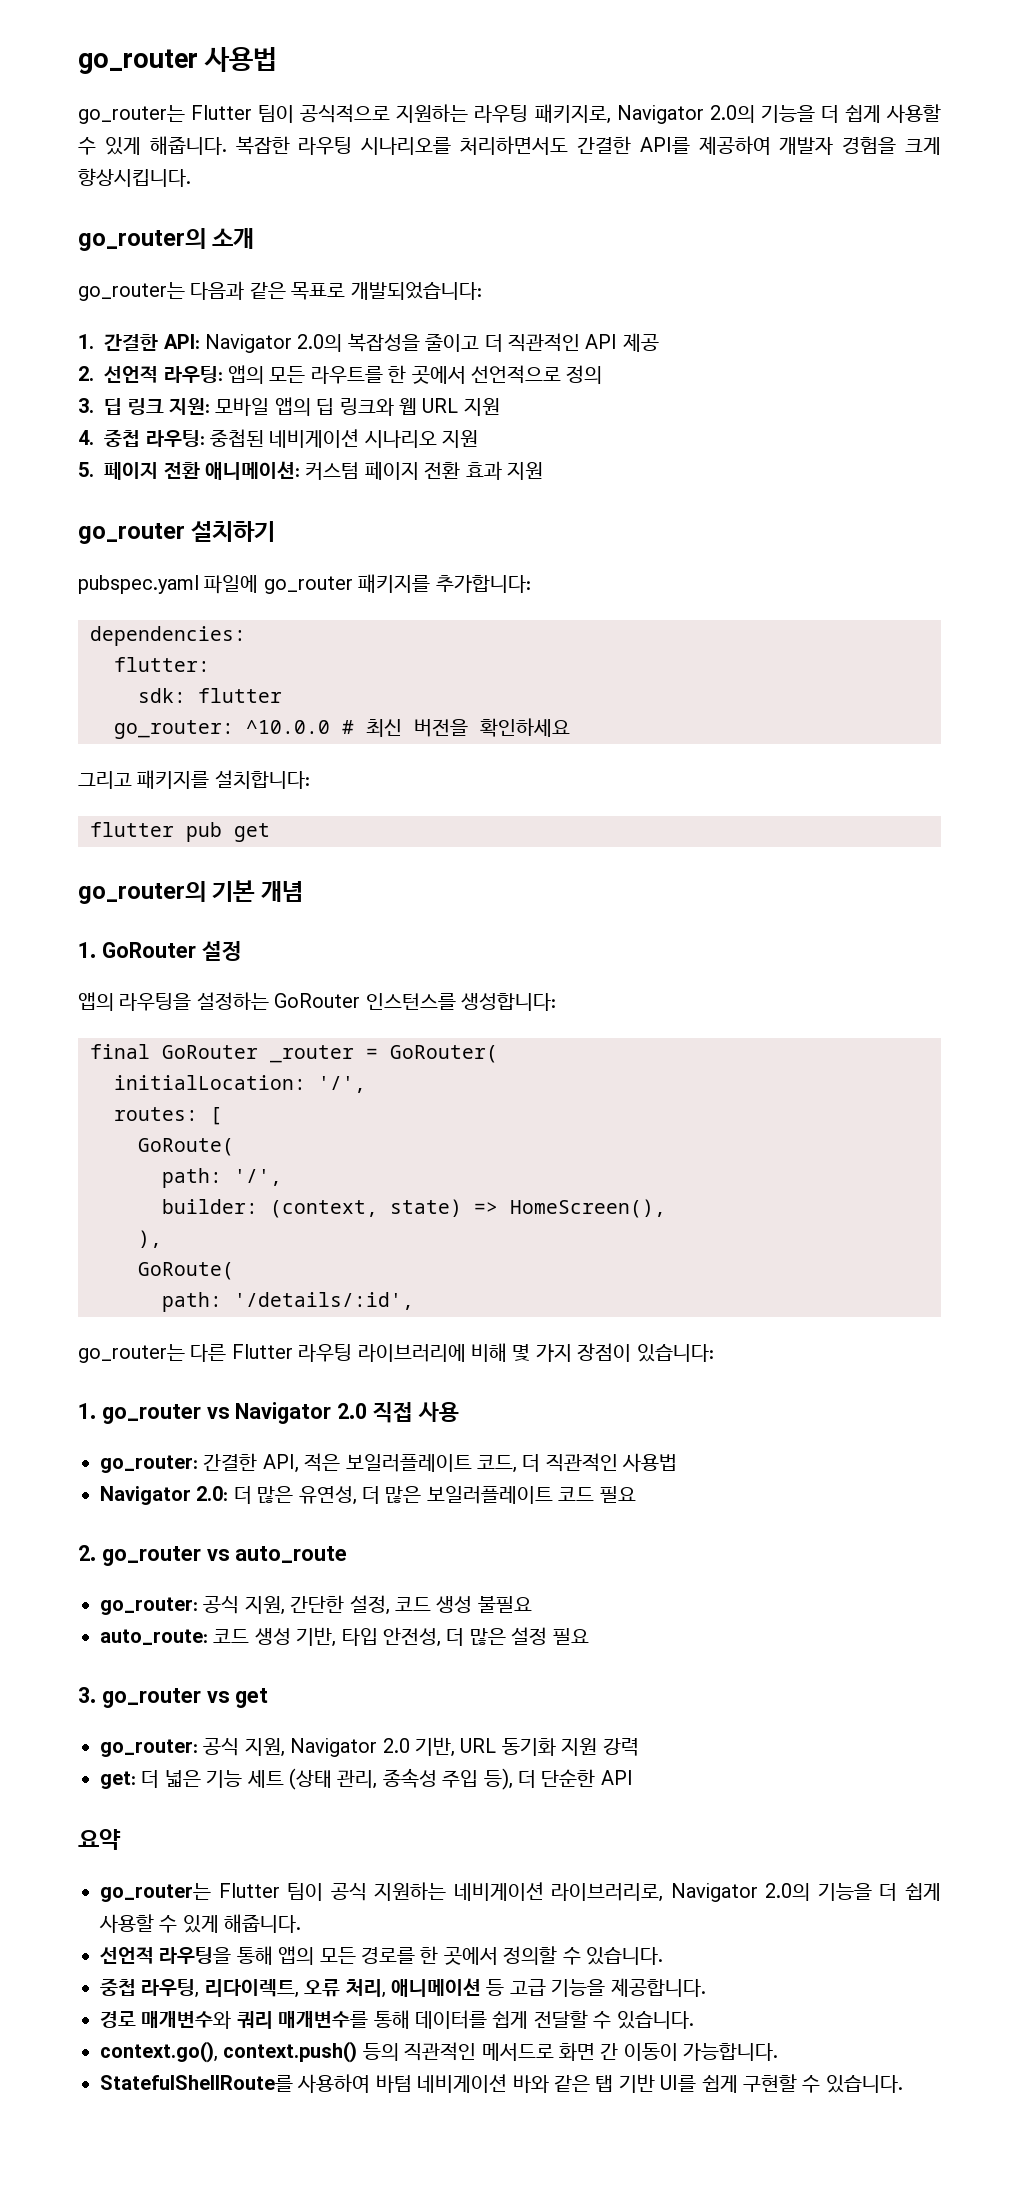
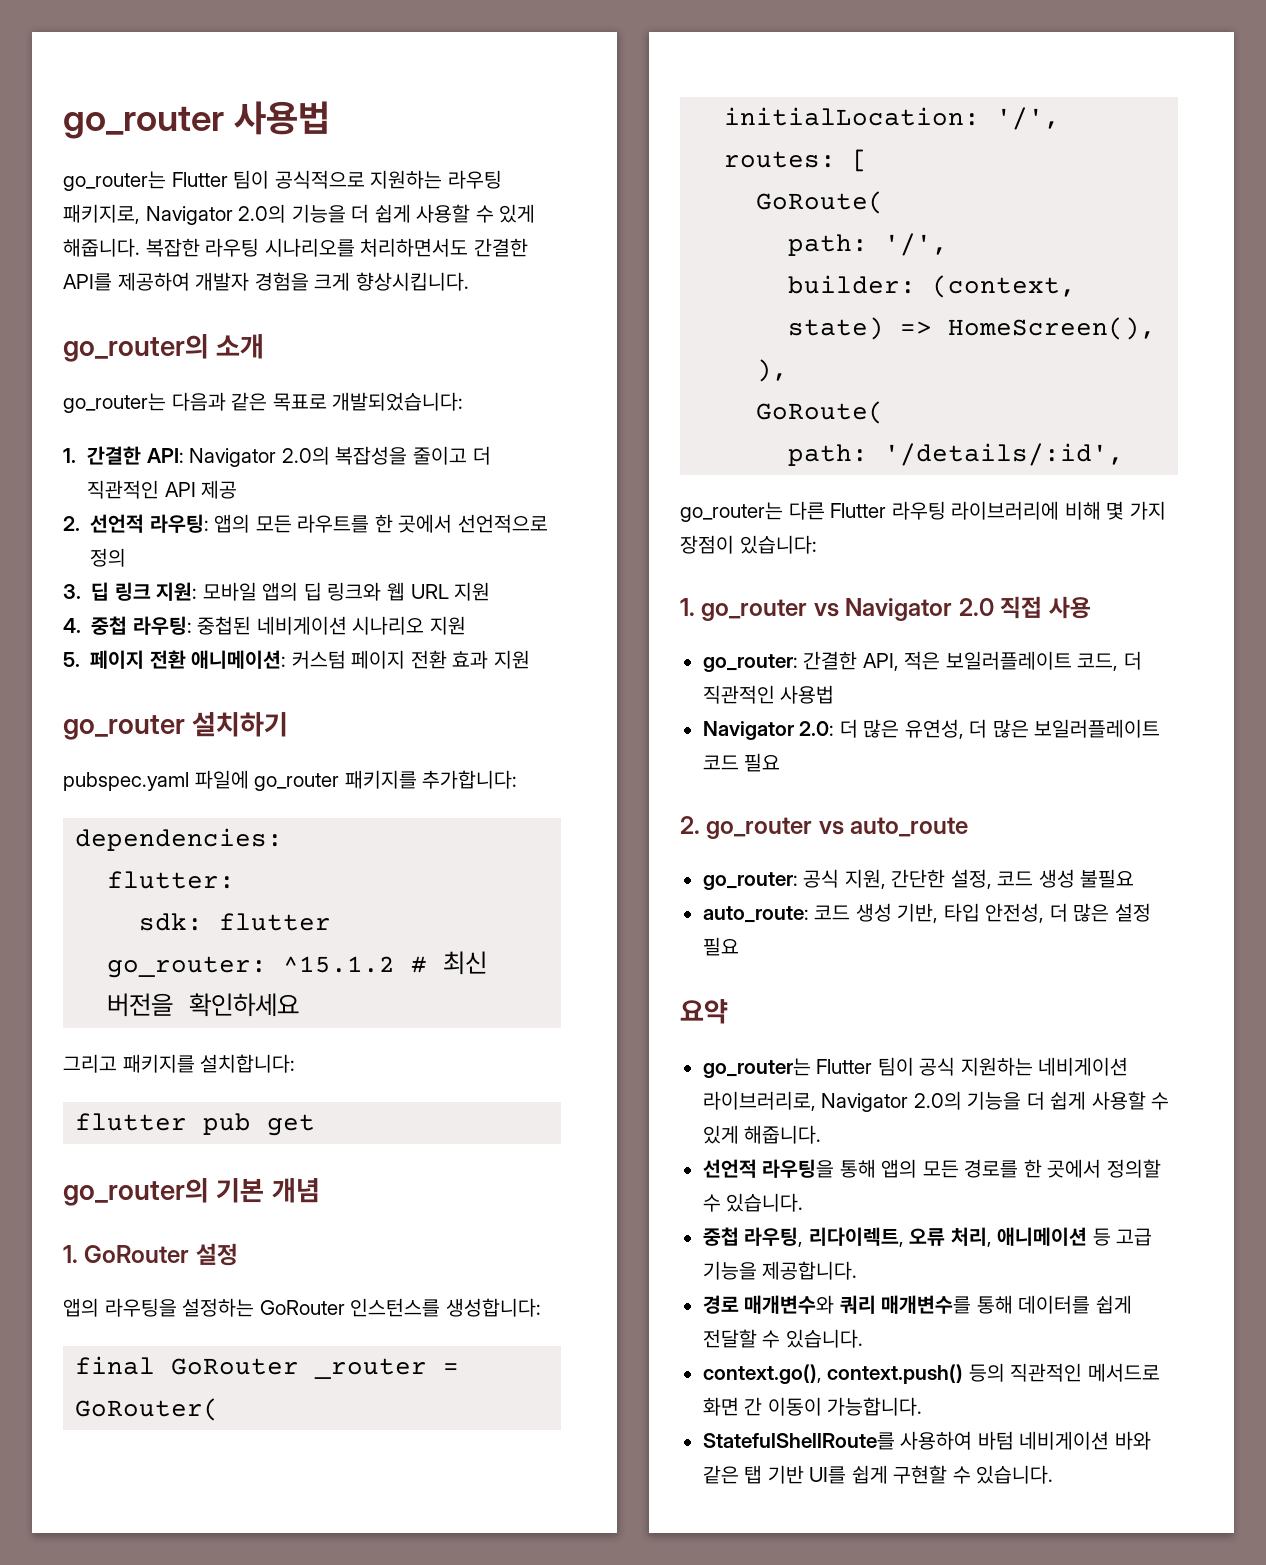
- go_router: ^10.0.0 # 최신 버전을 확인하세요
+ go_router: ^15.1.2 # 최신 버전을 확인하세요
- 3. go_router vs get
- go_router: 공식 지원, Navigator 2.0 기반, URL 동기화 지원 강력
- get: 더 넓은 기능 세트 (상태 관리, 종속성 주입 등), 더 단순한 API

